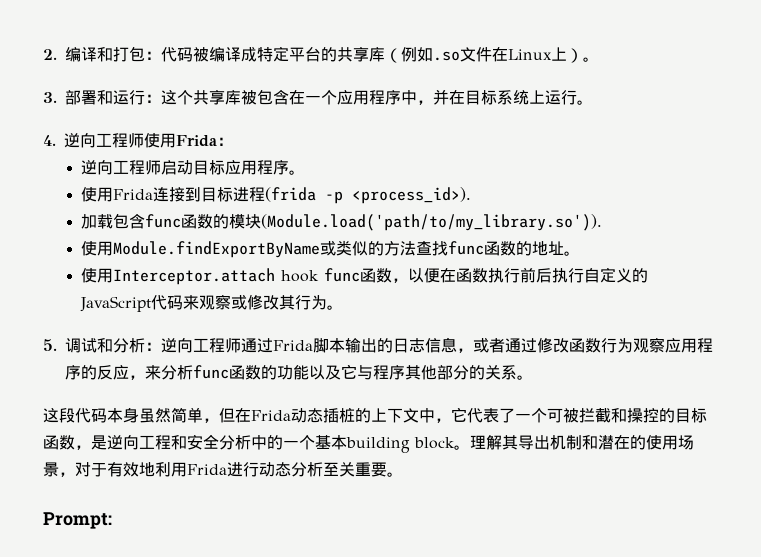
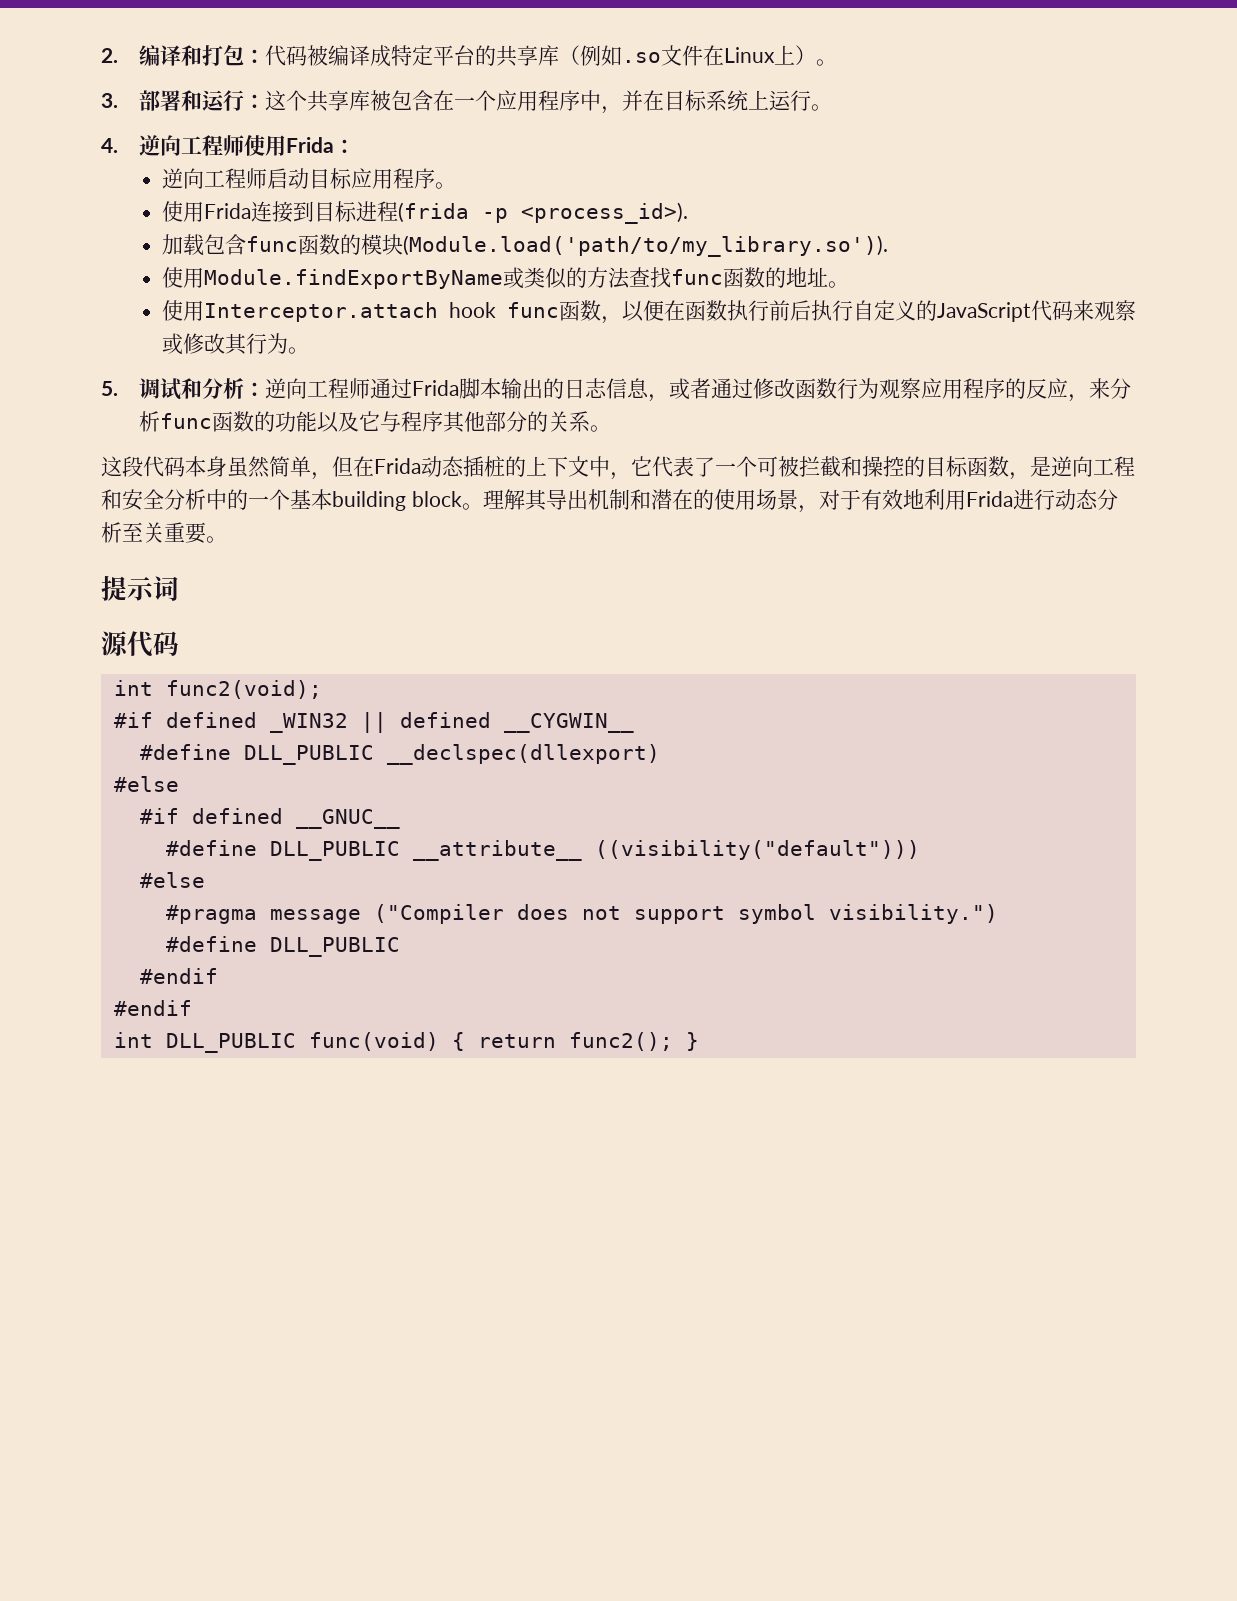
- Prompt:
+ 提示词
+ 源代码
+ int func2(void);
+ #if defined _WIN32 || defined __CYGWIN__
+ #define DLL_PUBLIC __declspec(dllexport)
+ #else
+ #if defined __GNUC__
+ #define DLL_PUBLIC __attribute__ ((visibility("default")))
+ #else
+ #pragma message ("Compiler does not support symbol visibility.")
+ #define DLL_PUBLIC
+ #endif
+ #endif
+ int DLL_PUBLIC func(void) { return func2(); }

